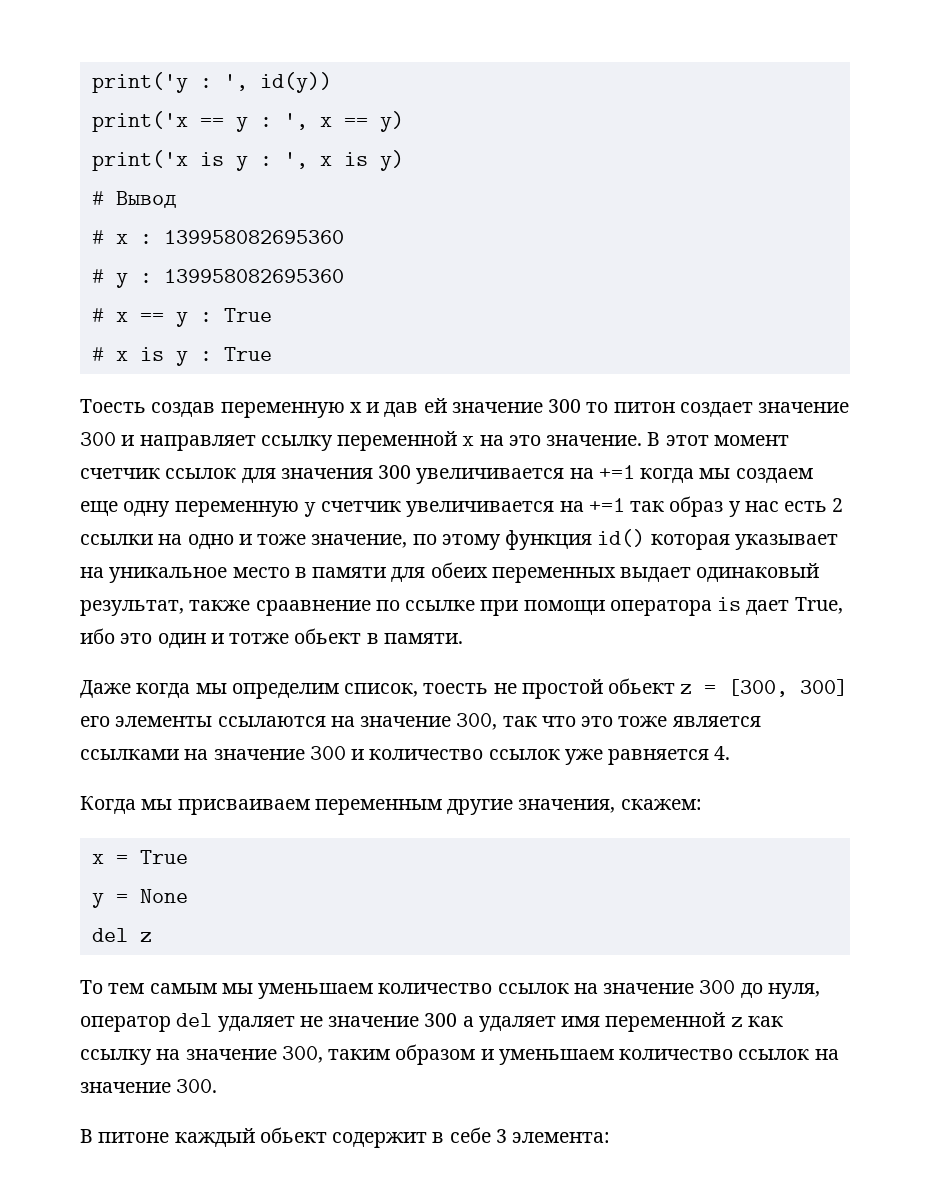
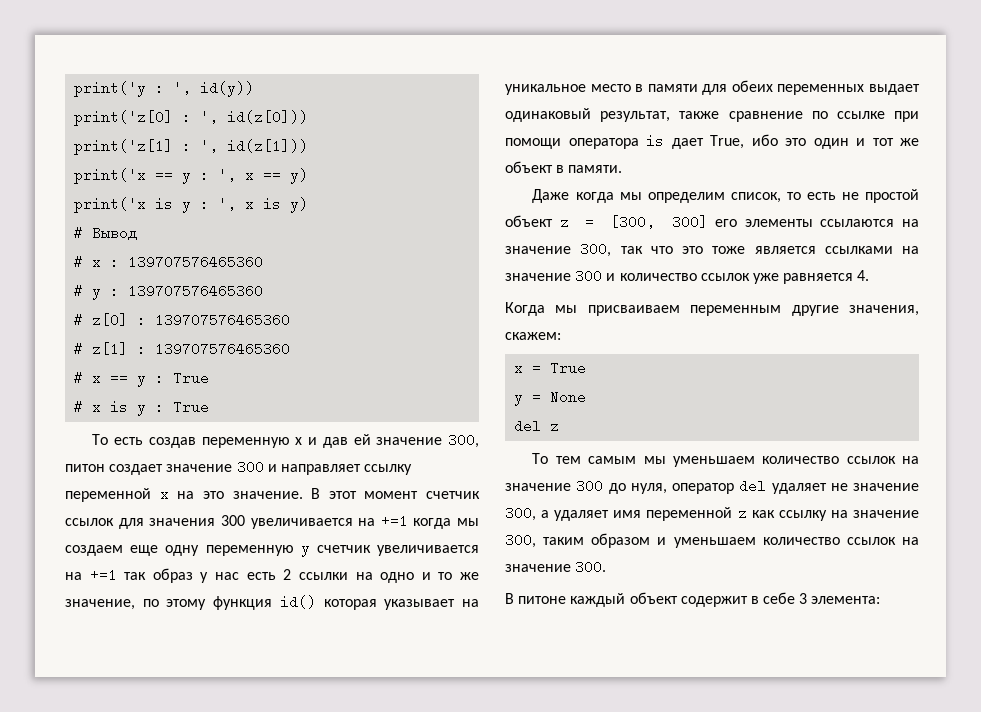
+ print('z[0] : ', id(z[0]))
+ print('z[1] : ', id(z[1]))
- # x : 139958082695360
+ # x : 139707576465360
- # y : 139958082695360
+ # y : 139707576465360
+ # z[0] : 139707576465360
+ # z[1] : 139707576465360
- Тоесть создав переменную x и дав ей значение 300 то питон создает значение 300 и направляет ссылку переменной x на это значение.
+ То есть создав переменную x и дав ей значение 300, питон создает значение 300 и направляет ссылку переменной x на это значение.
- В этот момент счетчик ссылок для значения 300 увеличивается на +=1 когда мы создаем еще одну переменную y счетчик увеличивается на +=1 так образ у нас есть 2 ссылки на одно и тоже значение, по этому функция id() которая указывает на уникальное место в памяти для обеих переменных выдает одинаковый результат, также сраавнение по ссылке при помощи оператора is дает True, ибо это один и тотже обьект в памяти.
+ В этот момент счетчик ссылок для значения 300 увеличивается на +=1 когда мы создаем еще одну переменную y счетчик увеличивается на +=1 так образ у нас есть 2 ссылки на одно и то же значение, по этому функция id() которая указывает на уникальное место в памяти для обеих переменных выдает одинаковый результат, также сравнение по ссылке при помощи оператора is дает True, ибо это один и тот же объект в памяти.
- Даже когда мы определим список, тоесть не простой обьект z = [300, 300] его элементы ссылаются на значение 300, так что это тоже является ссылками на значение 300 и количество ссылок уже равняется 4.
+ Даже когда мы определим список, то есть не простой объект z = [300, 300] его элементы ссылаются на значение 300, так что это тоже является ссылками на значение 300 и количество ссылок уже равняется 4.
- То тем самым мы уменьшаем количество ссылок на значение 300 до нуля, оператор del удаляет не значение 300 а удаляет имя переменной z как ссылку на значение 300, таким образом и уменьшаем количество ссылок на значение 300.
+ То тем самым мы уменьшаем количество ссылок на значение 300 до нуля, оператор del удаляет не значение 300, а удаляет имя переменной z как ссылку на значение 300, таким образом и уменьшаем количество ссылок на значение 300.
- В питоне каждый обьект содержит в себе 3 элемента:
+ В питоне каждый объект содержит в себе 3 элемента:

